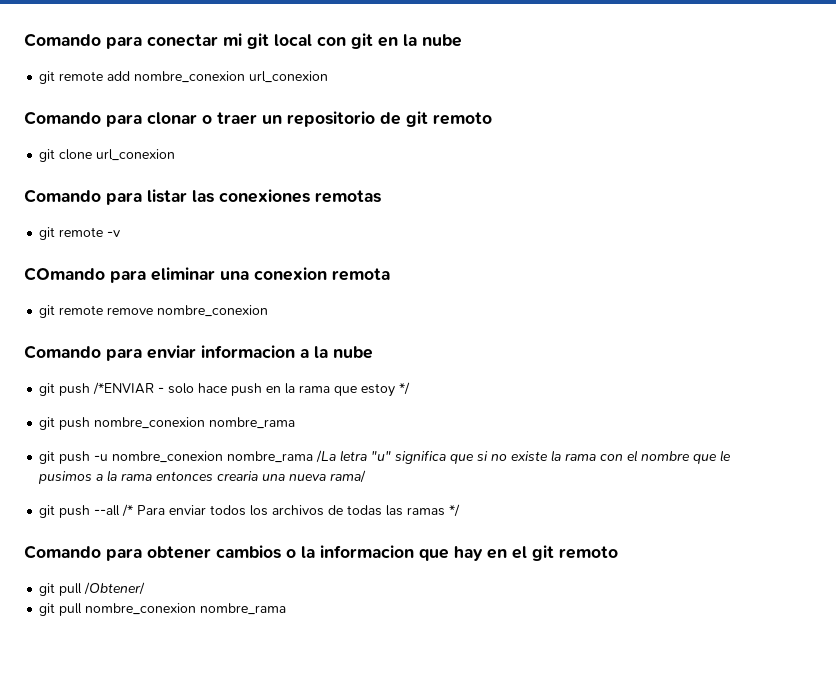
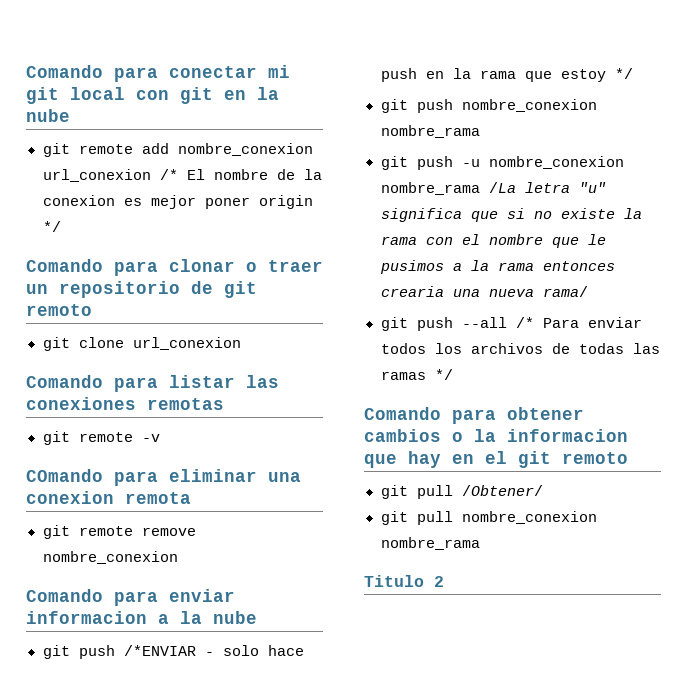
- git remote add nombre_conexion url_conexion
+ git remote add nombre_conexion url_conexion /* El nombre de la conexion es mejor poner origin */
+ Titulo 2

